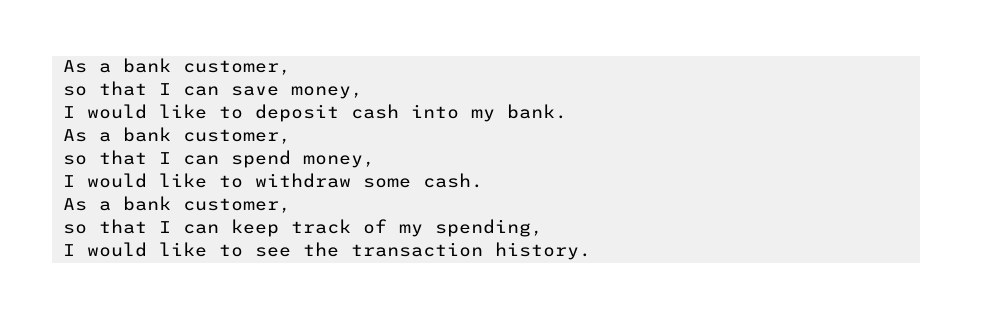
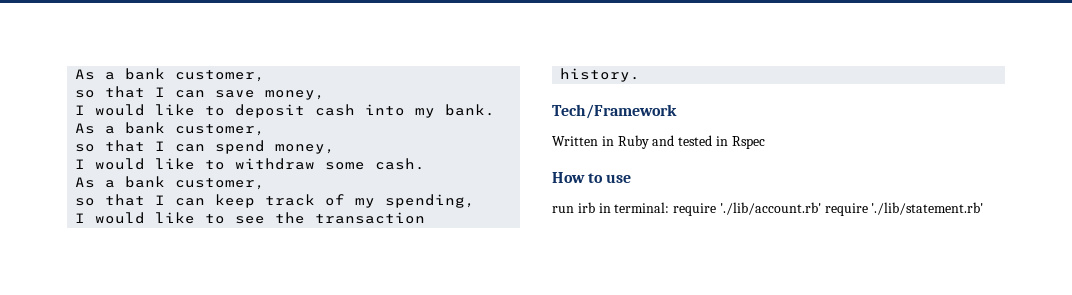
+ Tech/Framework
+ Written in Ruby and tested in Rspec
+ How to use
+ run irb in terminal: require './lib/account.rb' require './lib/statement.rb'

